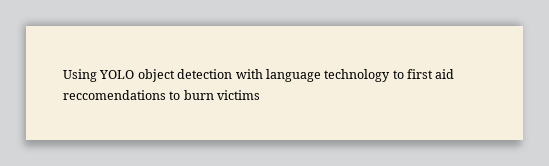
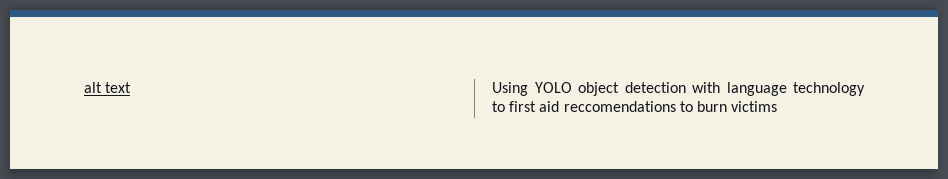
+ alt text

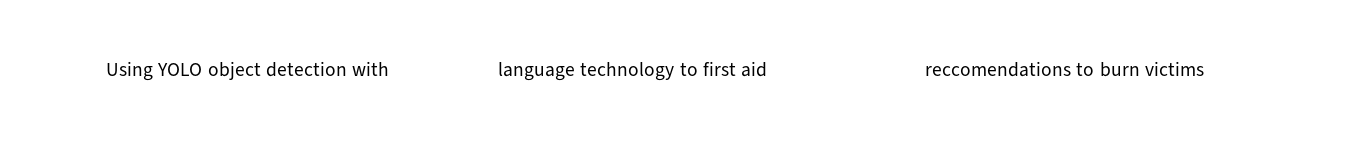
- alt text

